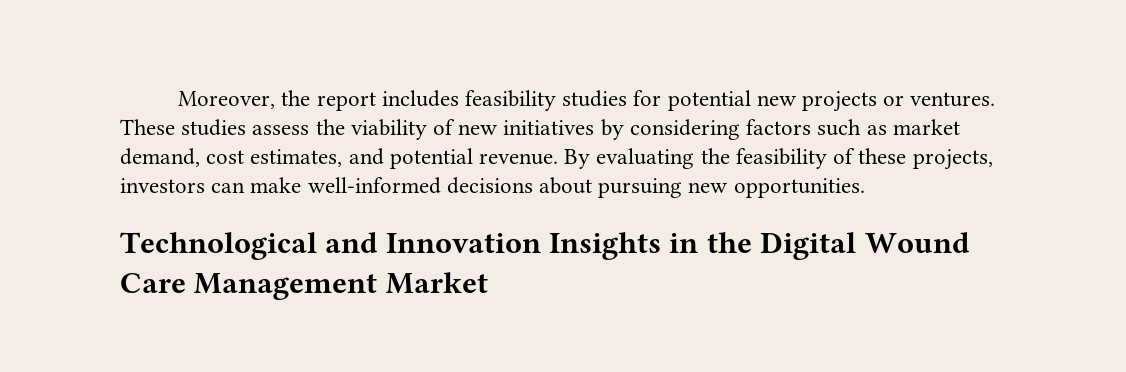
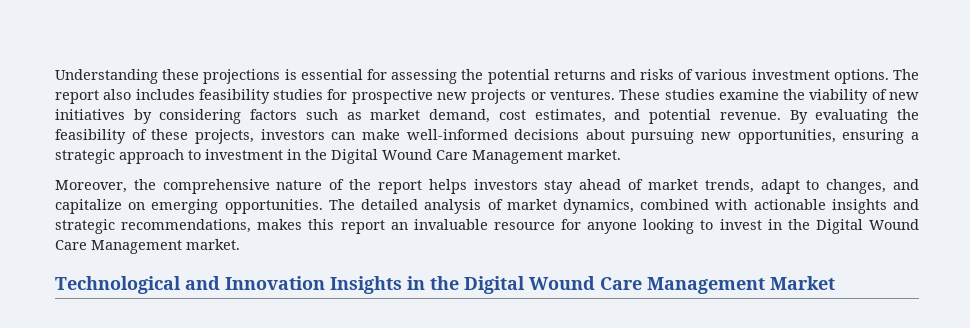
- Moreover, the report includes feasibility studies for potential new projects or ventures.
+ Understanding these projections is essential for assessing the potential returns and risks of various investment options. The report also includes feasibility studies for prospective new projects or ventures.
- These studies assess the viability of new initiatives by considering factors such as market demand, cost estimates, and potential revenue.
+ These studies examine the viability of new initiatives by considering factors such as market demand, cost estimates, and potential revenue.
- By evaluating the feasibility of these projects, investors can make well-informed decisions about pursuing new opportunities.
+ By evaluating the feasibility of these projects, investors can make well-informed decisions about pursuing new opportunities, ensuring a strategic approach to investment in the Digital Wound Care Management market.
+ Moreover, the comprehensive nature of the report helps investors stay ahead of market trends, adapt to changes, and capitalize on emerging opportunities. The detailed analysis of market dynamics, combined with actionable insights and strategic recommendations, makes this report an invaluable resource for anyone looking to invest in the Digital Wound Care Management market.

